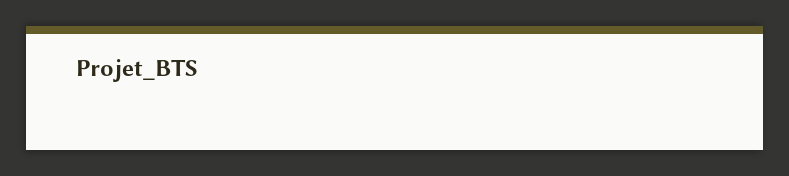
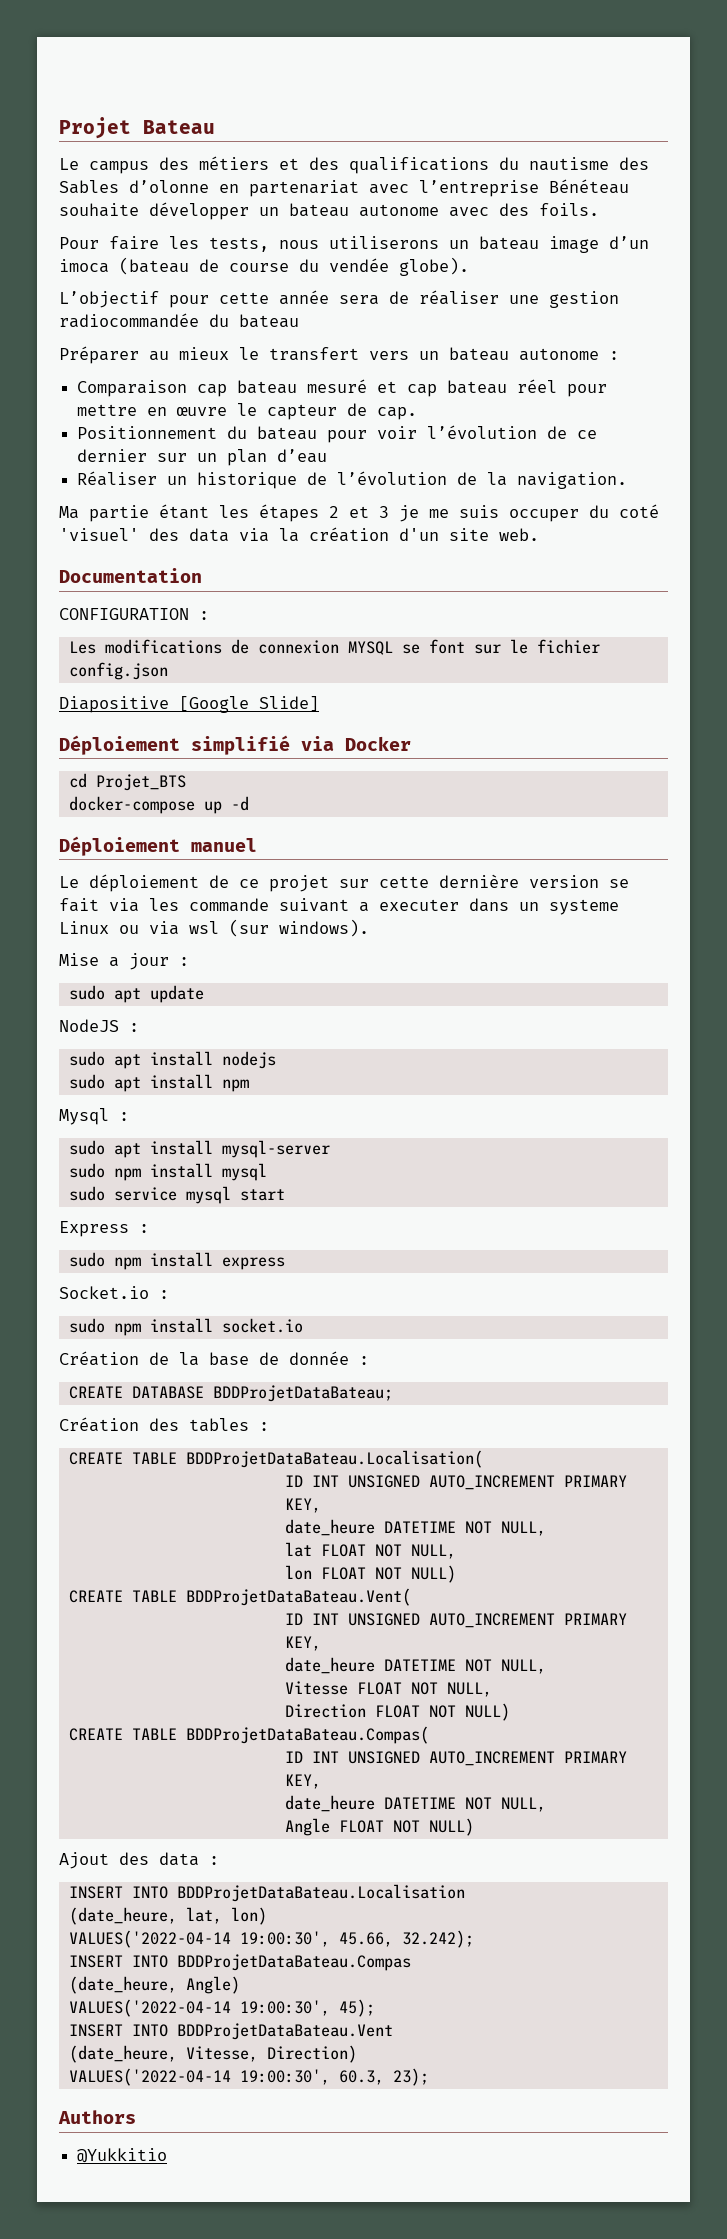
- Projet_BTS
+ Projet Bateau
+ Le campus des métiers et des qualifications du nautisme des Sables d’olonne en partenariat avec l’entreprise Bénéteau souhaite développer un bateau autonome avec des foils.
+ Pour faire les tests, nous utiliserons un bateau image d’un imoca (bateau de course du vendée globe).
+ L’objectif pour cette année sera de réaliser une gestion radiocommandée du bateau
+ Préparer au mieux le transfert vers un bateau autonome :
+ Comparaison cap bateau mesuré et cap bateau réel pour mettre en œuvre le capteur de cap.
+ Positionnement du bateau pour voir l’évolution de ce dernier sur un plan d’eau
+ Réaliser un historique de l’évolution de la navigation.
+ Ma partie étant les étapes 2 et 3 je me suis occuper du coté 'visuel' des data via la création d'un site web.
+ Documentation
+ CONFIGURATION :
+ Les modifications de connexion MYSQL se font sur le fichier config.json
+ Diapositive [Google Slide]
+ Déploiement simplifié via Docker
+ cd Projet_BTS
+ docker-compose up -d
+ Déploiement manuel
+ Le déploiement de ce projet sur cette dernière version se fait via les commande suivant a executer dans un systeme Linux ou via wsl (sur windows).
+ Mise a jour :
+ sudo apt update
+ NodeJS :
+ sudo apt install nodejs
+ sudo apt install npm
+ Mysql :
+ sudo apt install mysql-server
+ sudo npm install mysql
+ sudo service mysql start
+ Express :
+ sudo npm install express
+ Socket.io :
+ sudo npm install socket.io
+ Création de la base de donnée :
+ CREATE DATABASE BDDProjetDataBateau;
+ Création des tables :
+ CREATE TABLE BDDProjetDataBateau.Localisation(
+ ID INT UNSIGNED AUTO_INCREMENT PRIMARY KEY,
+ date_heure DATETIME NOT NULL,
+ lat FLOAT NOT NULL,
+ lon FLOAT NOT NULL)
+ CREATE TABLE BDDProjetDataBateau.Vent(
+ ID INT UNSIGNED AUTO_INCREMENT PRIMARY KEY,
+ date_heure DATETIME NOT NULL,
+ Vitesse FLOAT NOT NULL,
+ Direction FLOAT NOT NULL)
+ CREATE TABLE BDDProjetDataBateau.Compas(
+ ID INT UNSIGNED AUTO_INCREMENT PRIMARY KEY,
+ date_heure DATETIME NOT NULL,
+ Angle FLOAT NOT NULL)
+ Ajout des data :
+ INSERT INTO BDDProjetDataBateau.Localisation
+ (date_heure, lat, lon)
+ VALUES('2022-04-14 19:00:30', 45.66, 32.242);
+ INSERT INTO BDDProjetDataBateau.Compas
+ (date_heure, Angle)
+ VALUES('2022-04-14 19:00:30', 45);
+ INSERT INTO BDDProjetDataBateau.Vent
+ (date_heure, Vitesse, Direction)
+ VALUES('2022-04-14 19:00:30', 60.3, 23);
+ Authors
+ @Yukkitio

